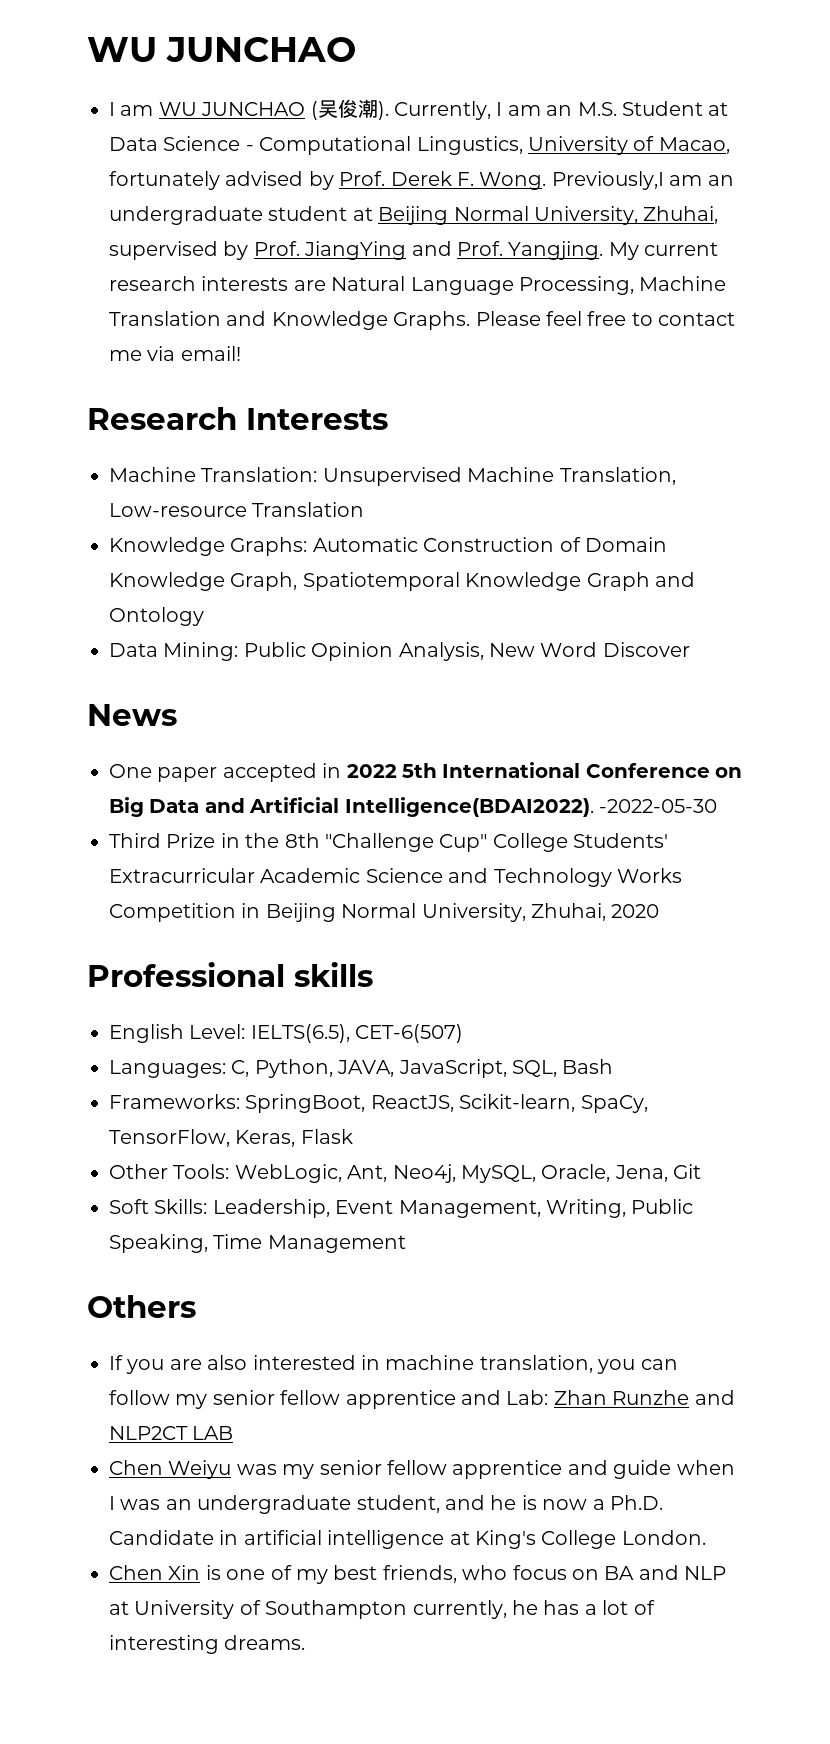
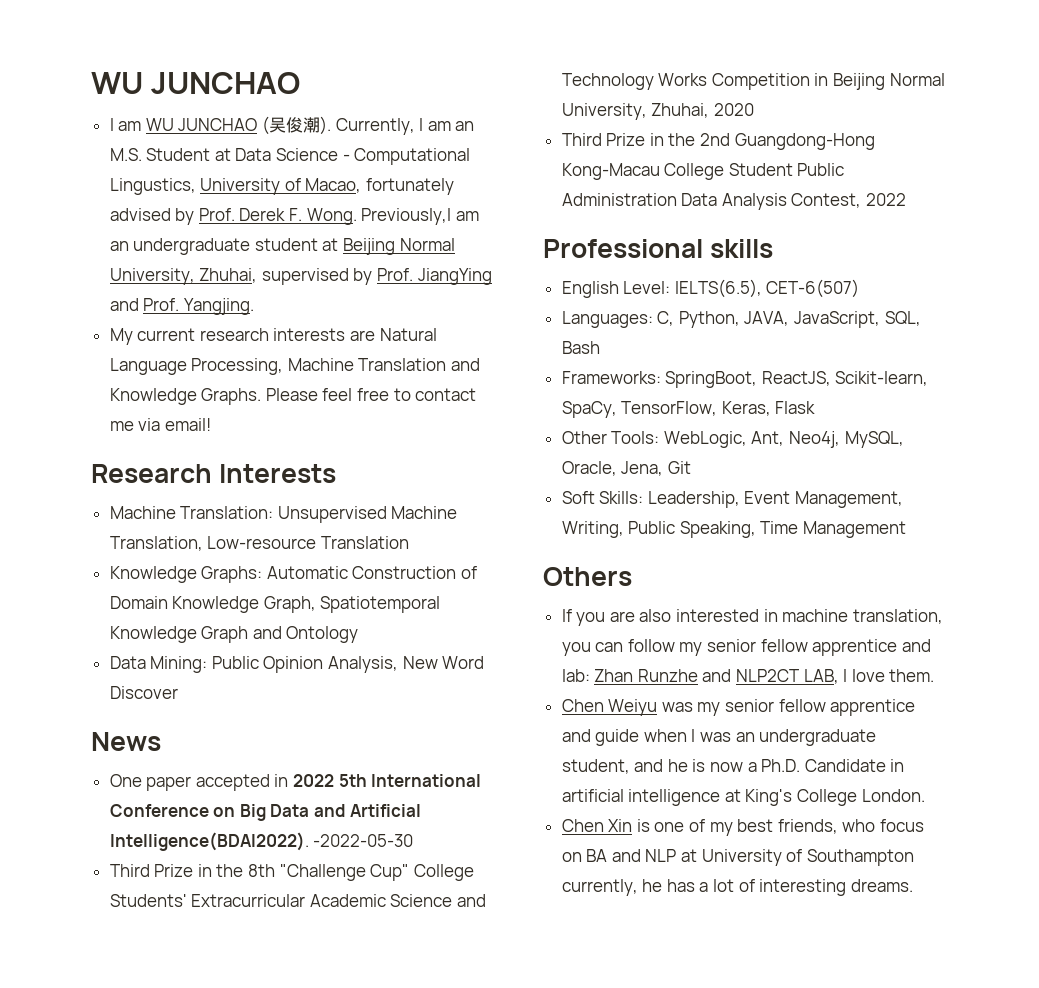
- Previously,I am an undergraduate student at Beijing Normal University, Zhuhai, supervised by Prof. JiangYing and Prof. Yangjing. My current research interests are Natural Language Processing, Machine Translation and Knowledge Graphs.
+ Previously,I am an undergraduate student at Beijing Normal University, Zhuhai, supervised by Prof. JiangYing and Prof. Yangjing.
+ My current research interests are Natural Language Processing, Machine Translation and Knowledge Graphs.
+ Third Prize in the 2nd Guangdong-Hong Kong-Macau College Student Public Administration Data Analysis Contest, 2022
- If you are also interested in machine translation, you can follow my senior fellow apprentice and Lab: Zhan Runzhe and NLP2CT LAB
+ If you are also interested in machine translation, you can follow my senior fellow apprentice and lab: Zhan Runzhe and NLP2CT LAB, I love them.

